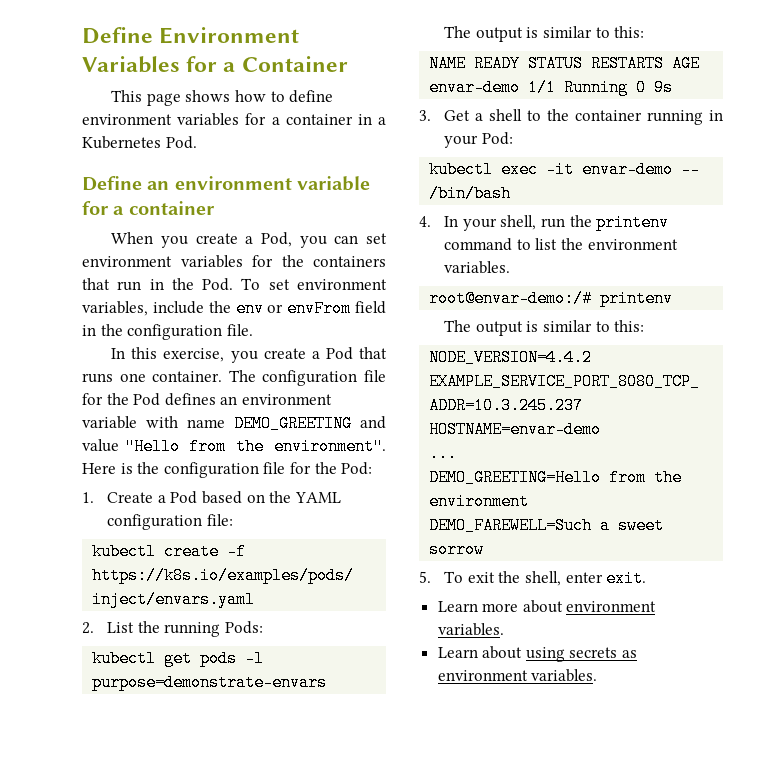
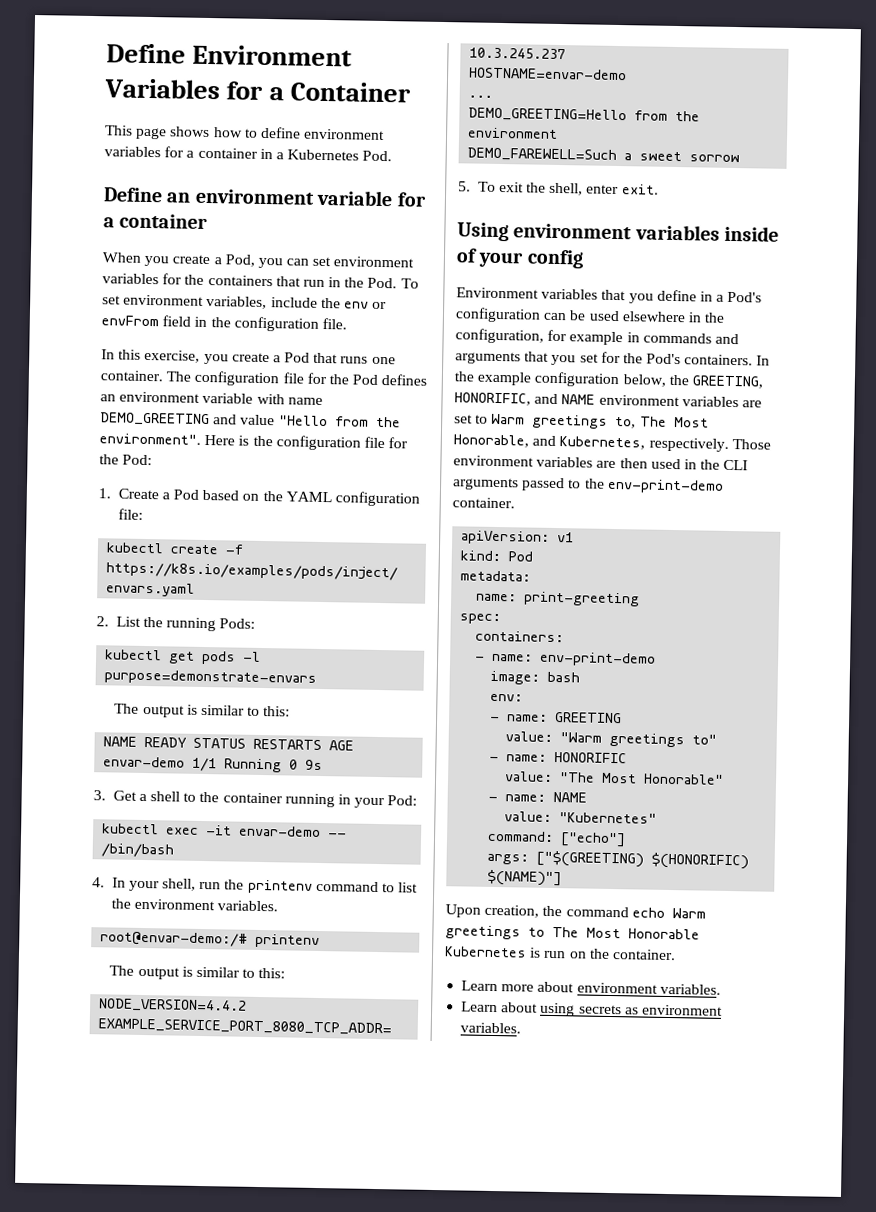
+ Using environment variables inside of your config
+ Environment variables that you define in a Pod's configuration can be used elsewhere in the configuration, for example in commands and arguments that you set for the Pod's containers. In the example configuration below, the GREETING, HONORIFIC, and NAME environment variables are set to Warm greetings to, The Most Honorable, and Kubernetes, respectively. Those environment variables are then used in the CLI arguments passed to the env-print-demo container.
+ apiVersion: v1
+ kind: Pod
+ metadata:
+ name: print-greeting
+ spec:
+ containers:
+ - name: env-print-demo
+ image: bash
+ env:
+ - name: GREETING
+ value: "Warm greetings to"
+ - name: HONORIFIC
+ value: "The Most Honorable"
+ - name: NAME
+ value: "Kubernetes"
+ command: ["echo"]
+ args: ["$(GREETING) $(HONORIFIC) $(NAME)"]
+ Upon creation, the command echo Warm greetings to The Most Honorable Kubernetes is run on the container.

